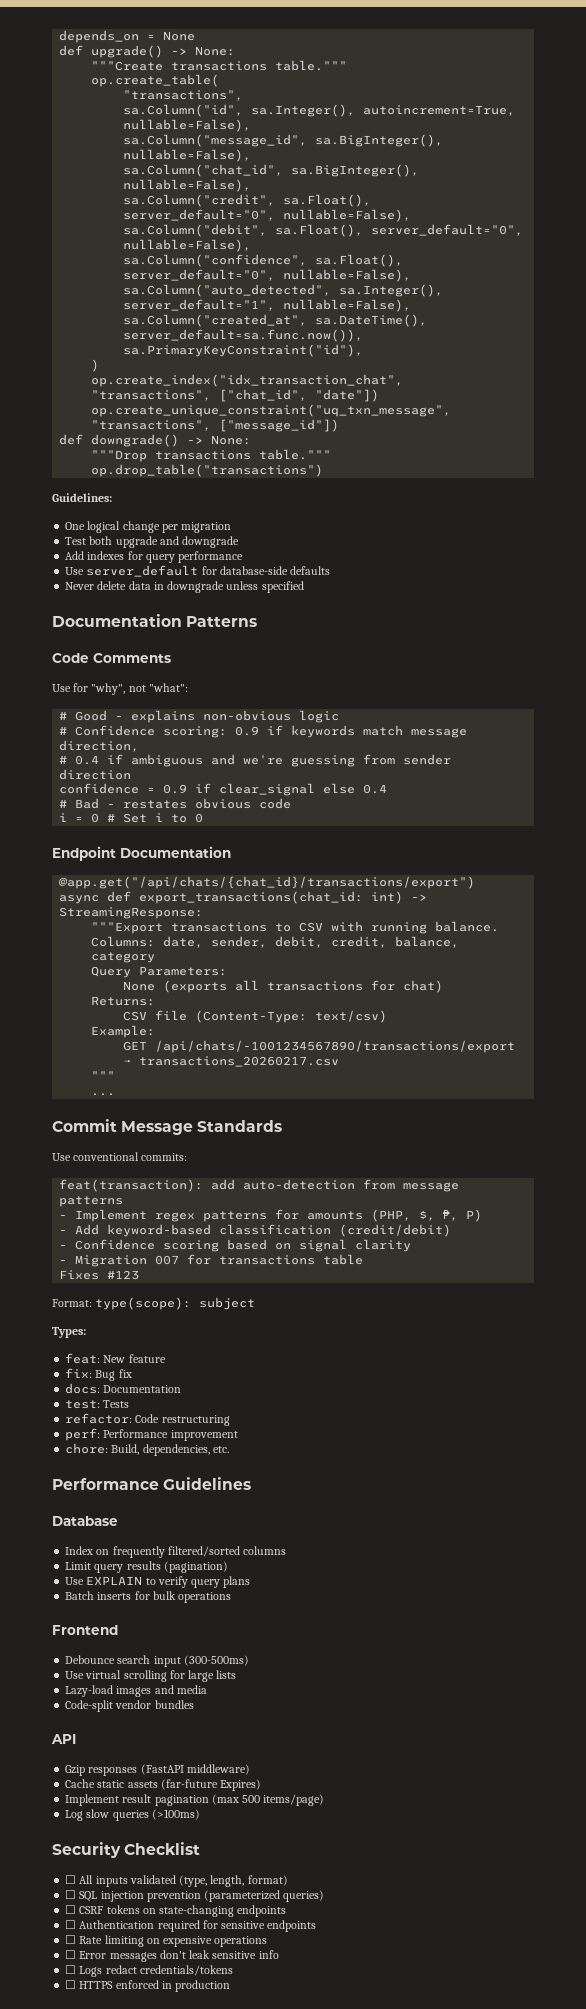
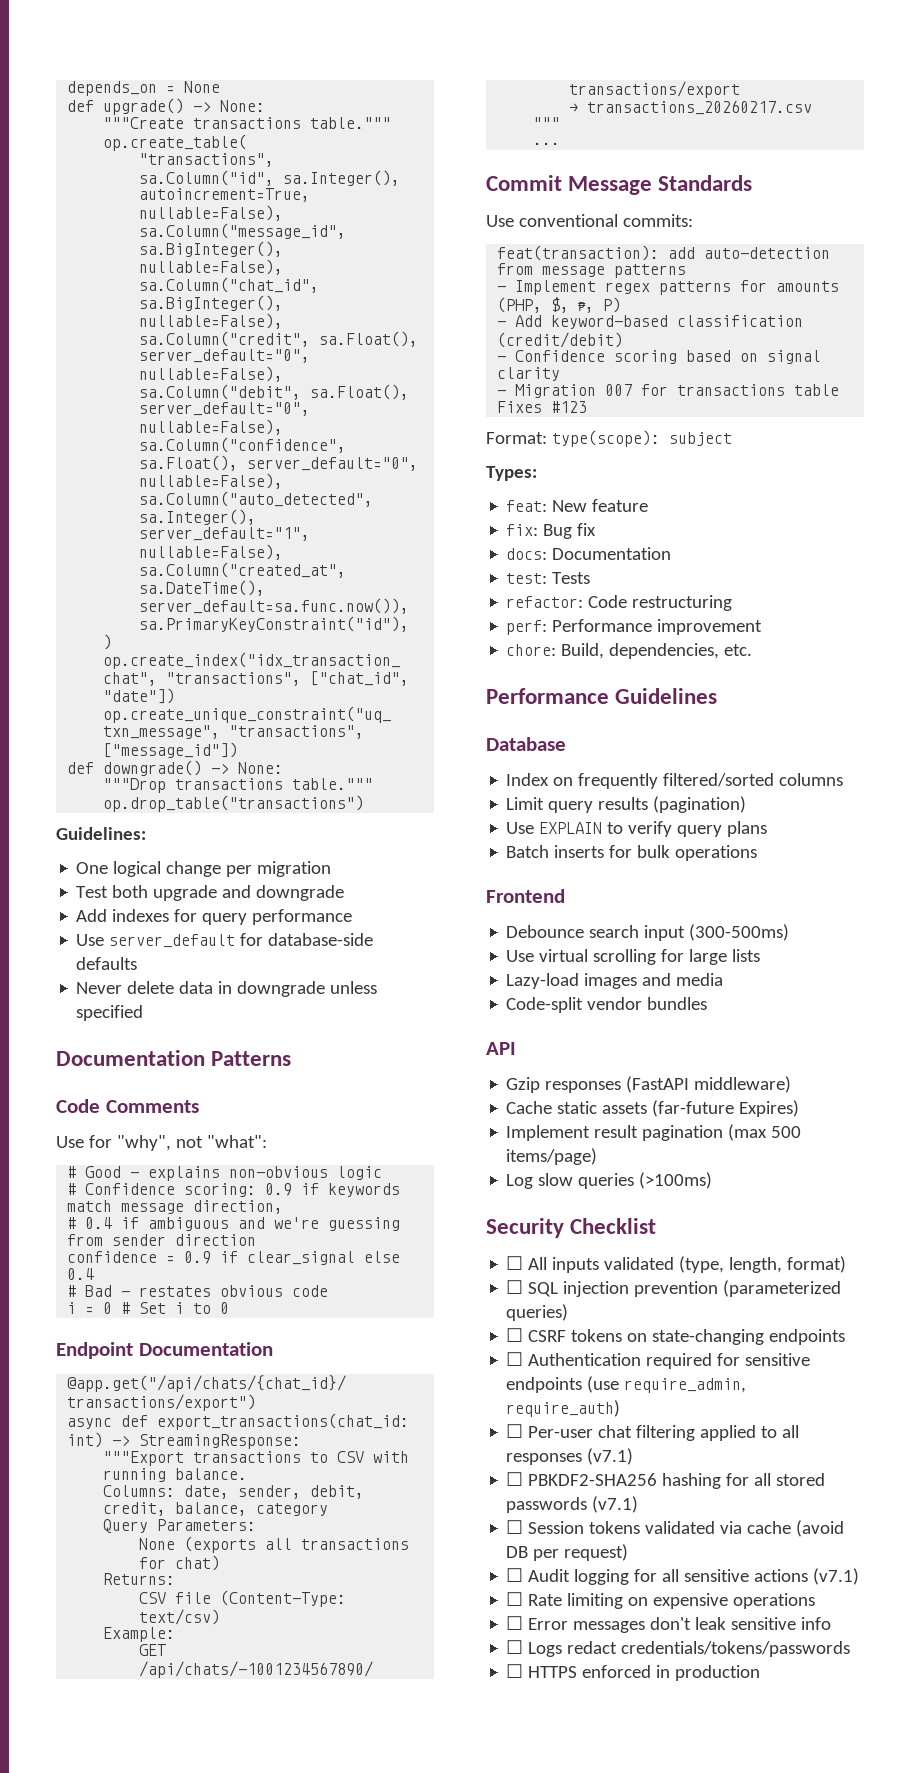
- ☐ Authentication required for sensitive endpoints
+ ☐ Authentication required for sensitive endpoints (use require_admin, require_auth)
+ ☐ Per-user chat filtering applied to all responses (v7.1)
+ ☐ PBKDF2-SHA256 hashing for all stored passwords (v7.1)
+ ☐ Session tokens validated via cache (avoid DB per request)
+ ☐ Audit logging for all sensitive actions (v7.1)
- ☐ Logs redact credentials/tokens
+ ☐ Logs redact credentials/tokens/passwords

